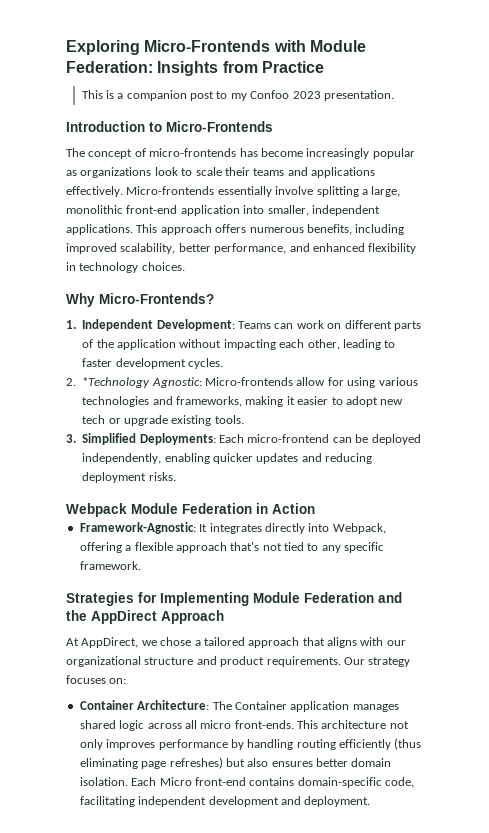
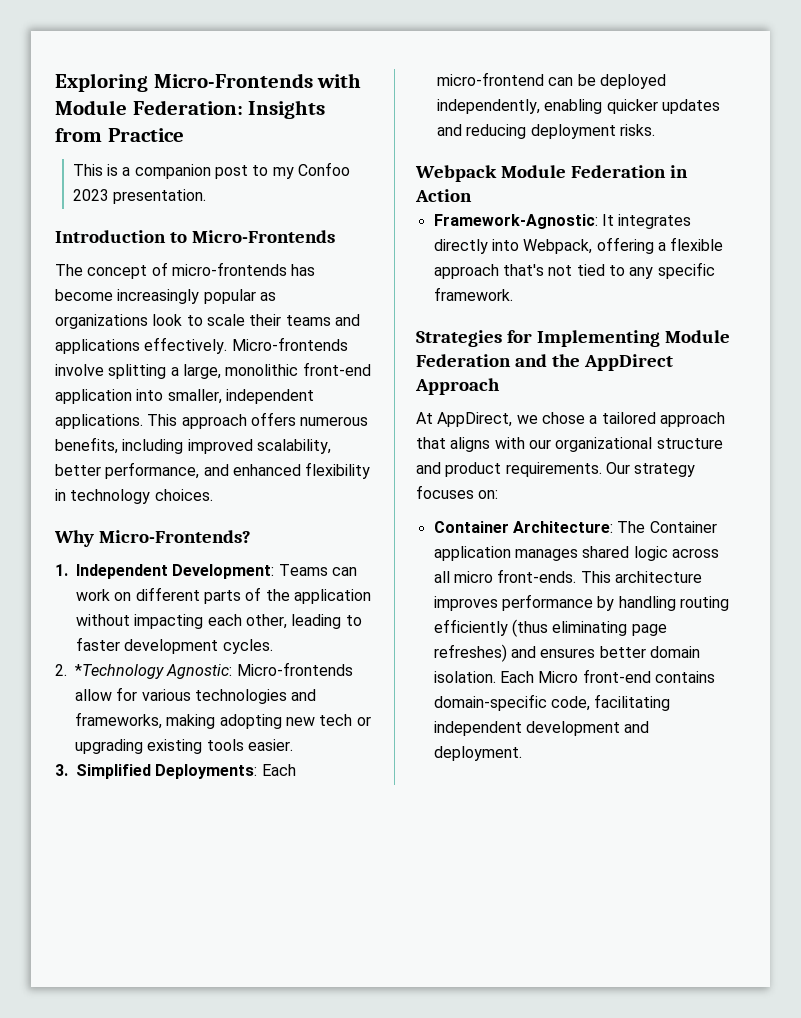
- Micro-frontends essentially involve splitting a large, monolithic front-end application into smaller, independent applications.
+ Micro-frontends involve splitting a large, monolithic front-end application into smaller, independent applications.
- 2. *Technology Agnostic: Micro-frontends allow for using various technologies and frameworks, making it easier to adopt new tech or upgrade existing tools.
+ 2. *Technology Agnostic: Micro-frontends allow for various technologies and frameworks, making adopting new tech or upgrading existing tools easier.
- This architecture not only improves performance by handling routing efficiently (thus eliminating page refreshes) but also ensures better domain isolation.
+ This architecture improves performance by handling routing efficiently (thus eliminating page refreshes) and ensures better domain isolation.

